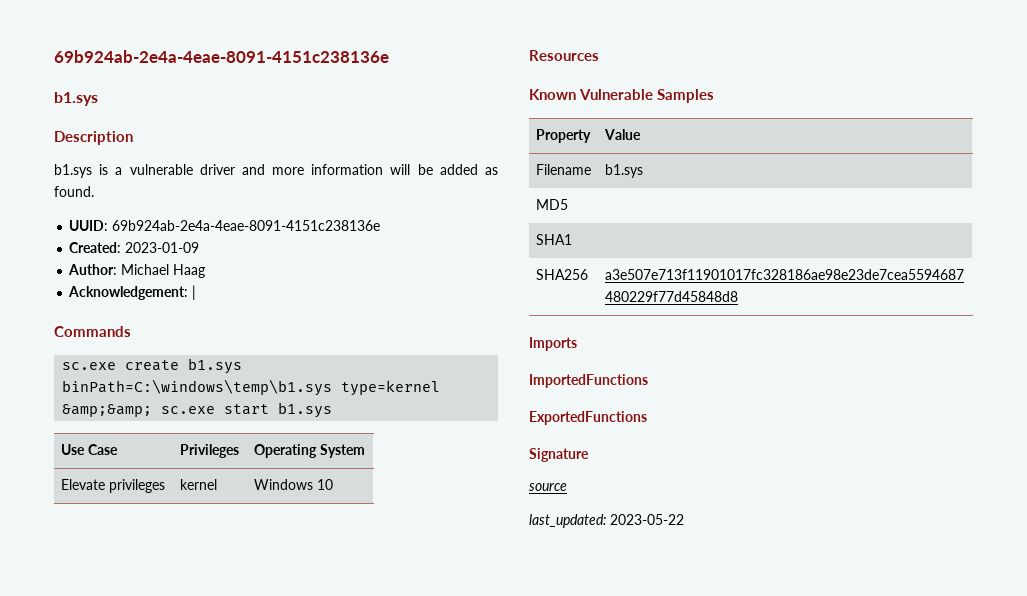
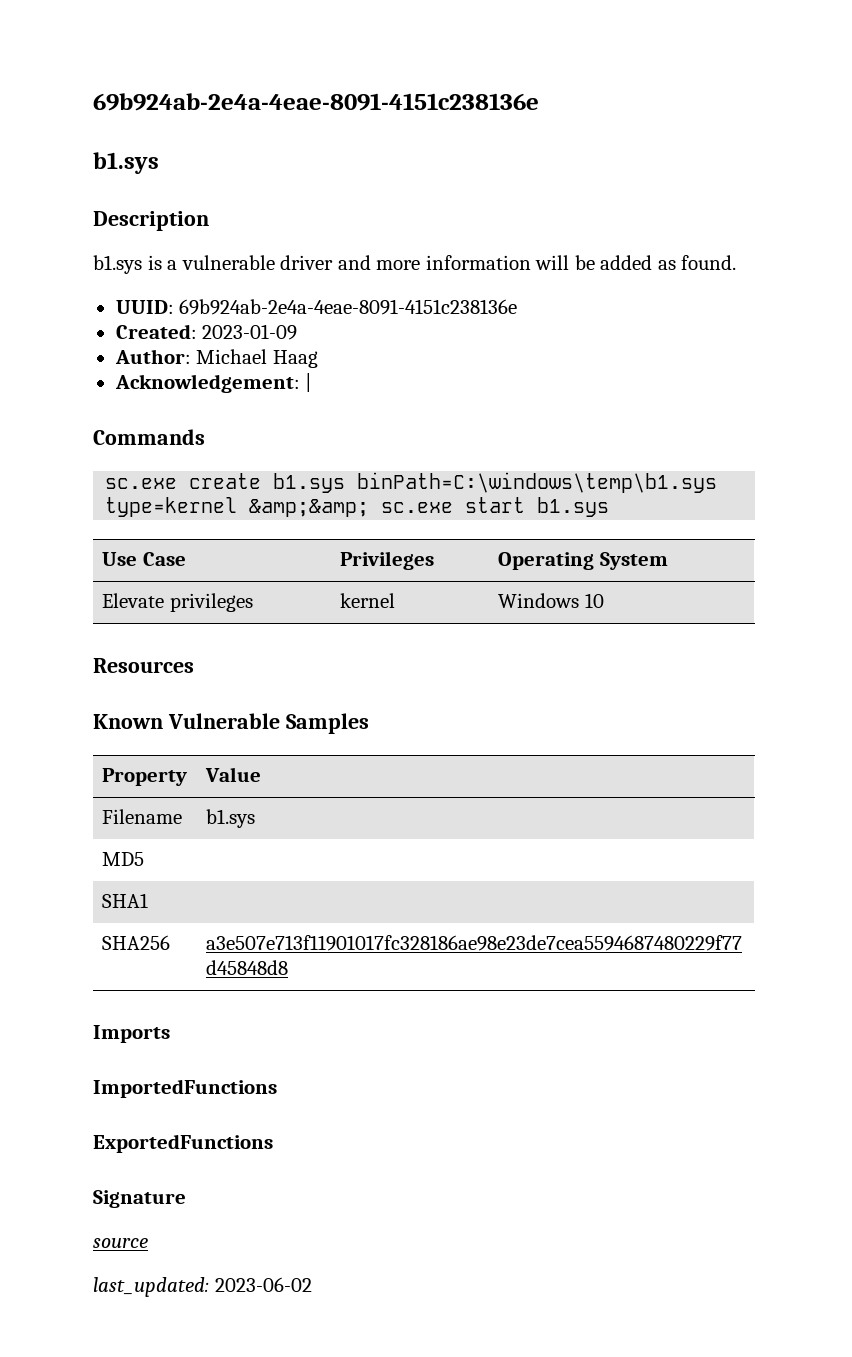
- last_updated: 2023-05-22
+ last_updated: 2023-06-02

